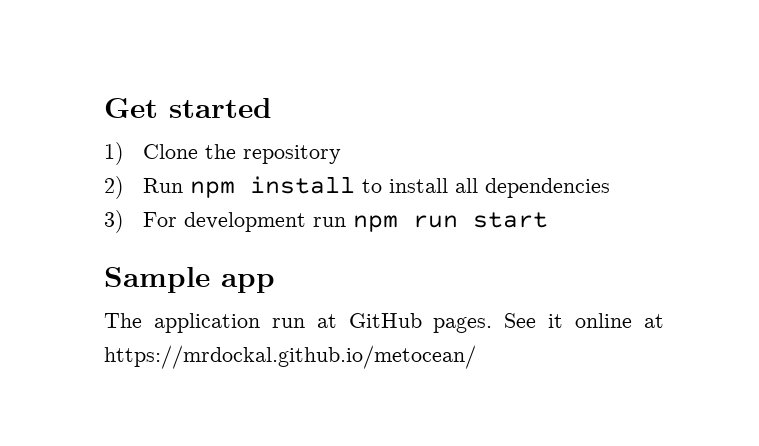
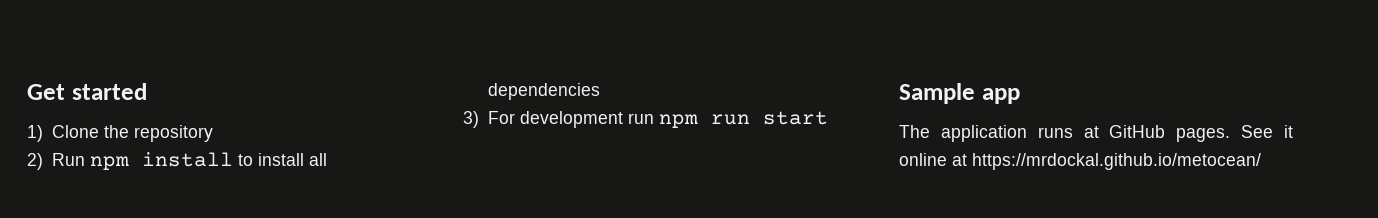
- The application run at GitHub pages.
+ The application runs at GitHub pages.

